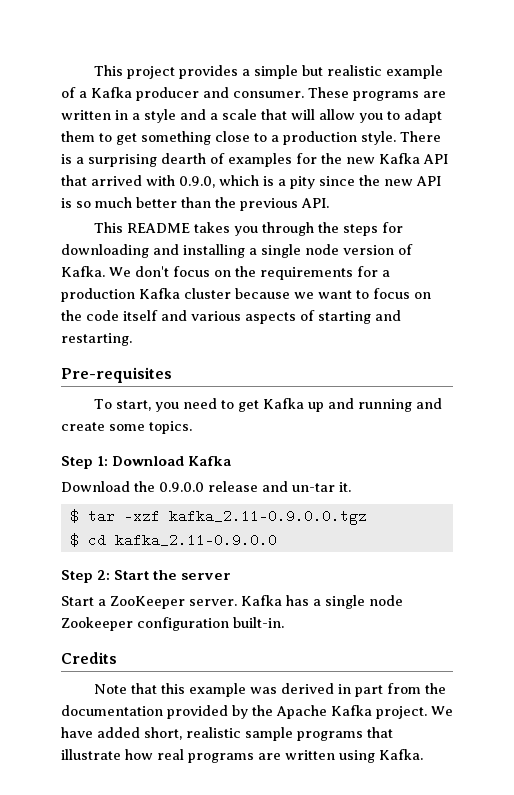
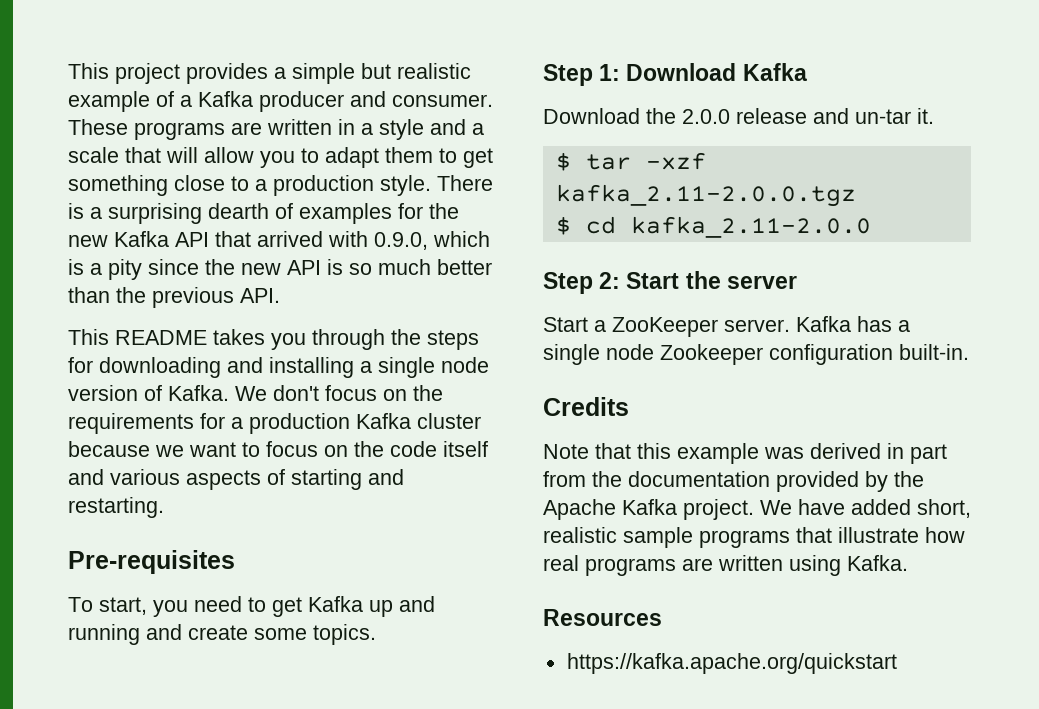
- Download the 0.9.0.0 release and un-tar it.
+ Download the 2.0.0 release and un-tar it.
- $ tar -xzf kafka_2.11-0.9.0.0.tgz
+ $ tar -xzf kafka_2.11-2.0.0.tgz
- $ cd kafka_2.11-0.9.0.0
+ $ cd kafka_2.11-2.0.0
+ Resources
+ https://kafka.apache.org/quickstart

